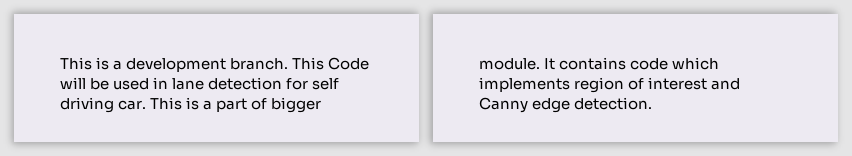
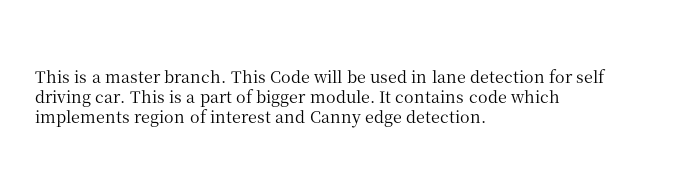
- This is a development branch.
+ This is a master branch.

